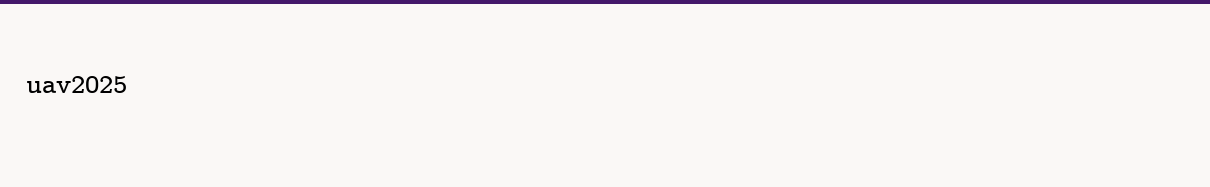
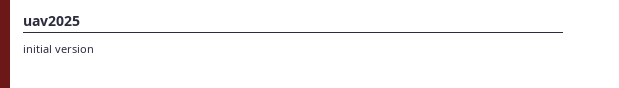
+ initial version

